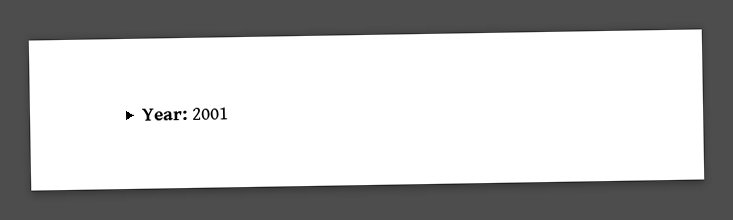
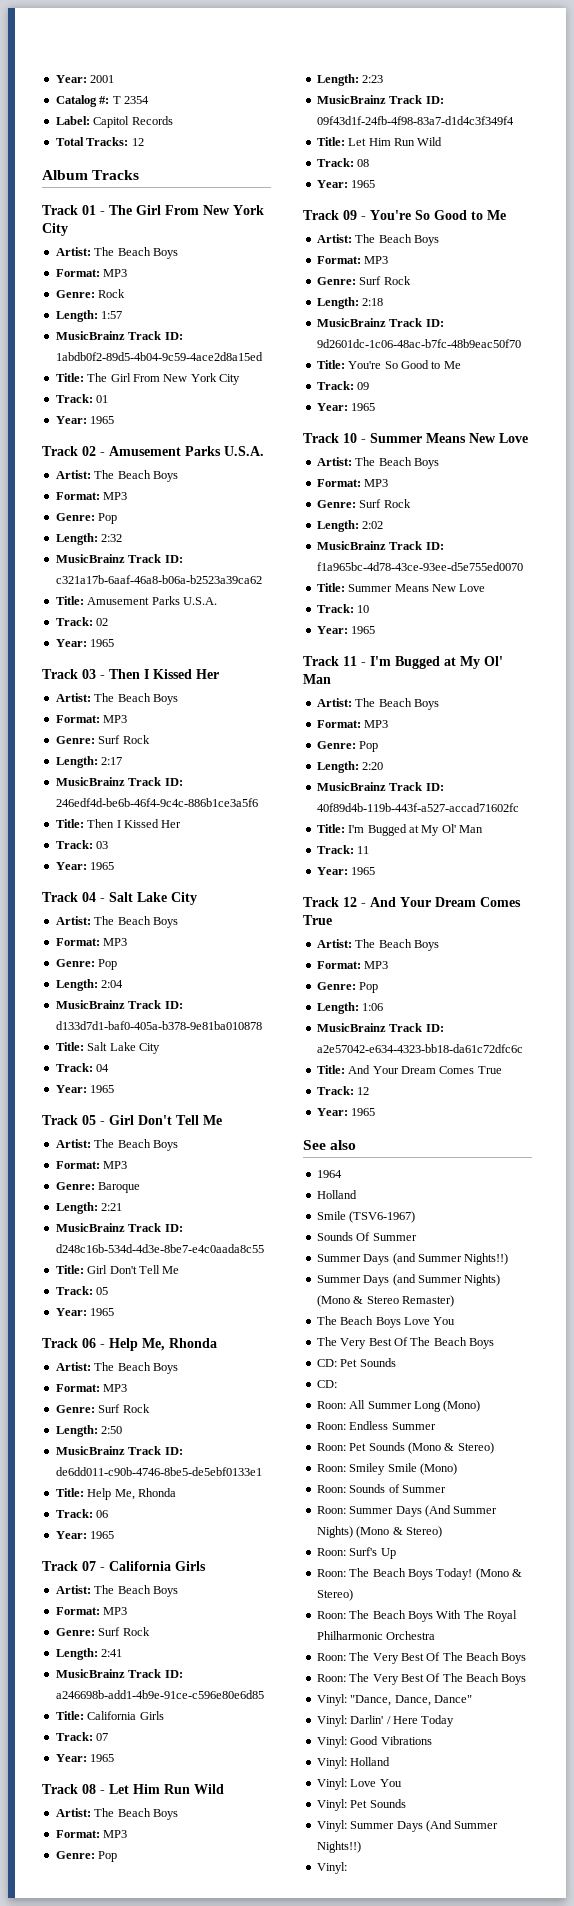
+ Catalog #: T 2354
+ Label: Capitol Records
+ Total Tracks: 12
+ Album Tracks
+ Track 01 - The Girl From New York City
+ Artist: The Beach Boys
+ Format: MP3
+ Genre: Rock
+ Length: 1:57
+ MusicBrainz Track ID: 1abdb0f2-89d5-4b04-9c59-4ace2d8a15ed
+ Title: The Girl From New York City
+ Track: 01
+ Year: 1965
+ Track 02 - Amusement Parks U.S.A.
+ Artist: The Beach Boys
+ Format: MP3
+ Genre: Pop
+ Length: 2:32
+ MusicBrainz Track ID: c321a17b-6aaf-46a8-b06a-b2523a39ca62
+ Title: Amusement Parks U.S.A.
+ Track: 02
+ Year: 1965
+ Track 03 - Then I Kissed Her
+ Artist: The Beach Boys
+ Format: MP3
+ Genre: Surf Rock
+ Length: 2:17
+ MusicBrainz Track ID: 246edf4d-be6b-46f4-9c4c-886b1ce3a5f6
+ Title: Then I Kissed Her
+ Track: 03
+ Year: 1965
+ Track 04 - Salt Lake City
+ Artist: The Beach Boys
+ Format: MP3
+ Genre: Pop
+ Length: 2:04
+ MusicBrainz Track ID: d133d7d1-baf0-405a-b378-9e81ba010878
+ Title: Salt Lake City
+ Track: 04
+ Year: 1965
+ Track 05 - Girl Don't Tell Me
+ Artist: The Beach Boys
+ Format: MP3
+ Genre: Baroque
+ Length: 2:21
+ MusicBrainz Track ID: d248c16b-534d-4d3e-8be7-e4c0aada8c55
+ Title: Girl Don't Tell Me
+ Track: 05
+ Year: 1965
+ Track 06 - Help Me, Rhonda
+ Artist: The Beach Boys
+ Format: MP3
+ Genre: Surf Rock
+ Length: 2:50
+ MusicBrainz Track ID: de6dd011-c90b-4746-8be5-de5ebf0133e1
+ Title: Help Me, Rhonda
+ Track: 06
+ Year: 1965
+ Track 07 - California Girls
+ Artist: The Beach Boys
+ Format: MP3
+ Genre: Surf Rock
+ Length: 2:41
+ MusicBrainz Track ID: a246698b-add1-4b9e-91ce-c596e80e6d85
+ Title: California Girls
+ Track: 07
+ Year: 1965
+ Track 08 - Let Him Run Wild
+ Artist: The Beach Boys
+ Format: MP3
+ Genre: Pop
+ Length: 2:23
+ MusicBrainz Track ID: 09f43d1f-24fb-4f98-83a7-d1d4c3f349f4
+ Title: Let Him Run Wild
+ Track: 08
+ Year: 1965
+ Track 09 - You're So Good to Me
+ Artist: The Beach Boys
+ Format: MP3
+ Genre: Surf Rock
+ Length: 2:18
+ MusicBrainz Track ID: 9d2601dc-1c06-48ac-b7fc-48b9eac50f70
+ Title: You're So Good to Me
+ Track: 09
+ Year: 1965
+ Track 10 - Summer Means New Love
+ Artist: The Beach Boys
+ Format: MP3
+ Genre: Surf Rock
+ Length: 2:02
+ MusicBrainz Track ID: f1a965bc-4d78-43ce-93ee-d5e755ed0070
+ Title: Summer Means New Love
+ Track: 10
+ Year: 1965
+ Track 11 - I'm Bugged at My Ol' Man
+ Artist: The Beach Boys
+ Format: MP3
+ Genre: Pop
+ Length: 2:20
+ MusicBrainz Track ID: 40f89d4b-119b-443f-a527-accad71602fc
+ Title: I'm Bugged at My Ol' Man
+ Track: 11
+ Year: 1965
+ Track 12 - And Your Dream Comes True
+ Artist: The Beach Boys
+ Format: MP3
+ Genre: Pop
+ Length: 1:06
+ MusicBrainz Track ID: a2e57042-e634-4323-bb18-da61c72dfc6c
+ Title: And Your Dream Comes True
+ Track: 12
+ Year: 1965
+ See also
+ 1964
+ Holland
+ Smile (TSV6-1967)
+ Sounds Of Summer
+ Summer Days (and Summer Nights!!)
+ Summer Days (and Summer Nights) (Mono & Stereo Remaster)
+ The Beach Boys Love You
+ The Very Best Of The Beach Boys
+ CD: Pet Sounds
+ CD:
+ Roon: All Summer Long (Mono)
+ Roon: Endless Summer
+ Roon: Pet Sounds (Mono & Stereo)
+ Roon: Smiley Smile (Mono)
+ Roon: Sounds of Summer
+ Roon: Summer Days (And Summer Nights) (Mono & Stereo)
+ Roon: Surf's Up
+ Roon: The Beach Boys Today! (Mono & Stereo)
+ Roon: The Beach Boys With The Royal Philharmonic Orchestra
+ Roon: The Very Best Of The Beach Boys
+ Roon: The Very Best Of The Beach Boys
+ Vinyl: "Dance, Dance, Dance"
+ Vinyl: Darlin' / Here Today
+ Vinyl: Good Vibrations
+ Vinyl: Holland
+ Vinyl: Love You
+ Vinyl: Pet Sounds
+ Vinyl: Summer Days (And Summer Nights!!)
+ Vinyl:

